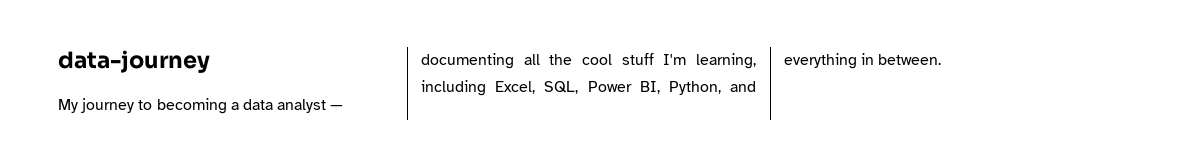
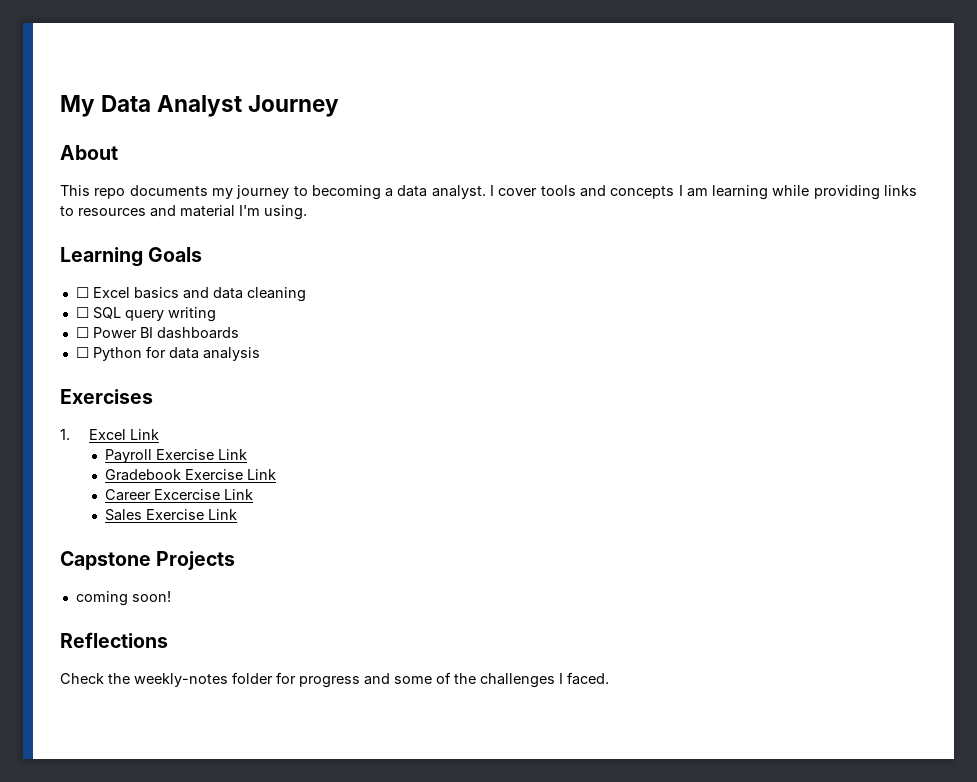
- data-journey
- My journey to becoming a data analyst — documenting all the cool stuff I'm learning, including Excel, SQL, Power BI, Python, and everything in between.
+ My Data Analyst Journey
+ About
+ This repo documents my journey to becoming a data analyst. I cover tools and concepts I am learning while providing links to resources and material I'm using.
+ Learning Goals
+ ☐ Excel basics and data cleaning
+ ☐ SQL query writing
+ ☐ Power BI dashboards
+ ☐ Python for data analysis
+ Exercises
+ 1. Excel Link
+ Payroll Exercise Link
+ Gradebook Exercise Link
+ Career Excercise Link
+ Sales Exercise Link
+ Capstone Projects
+ coming soon!
+ Reflections
+ Check the weekly-notes folder for progress and some of the challenges I faced.

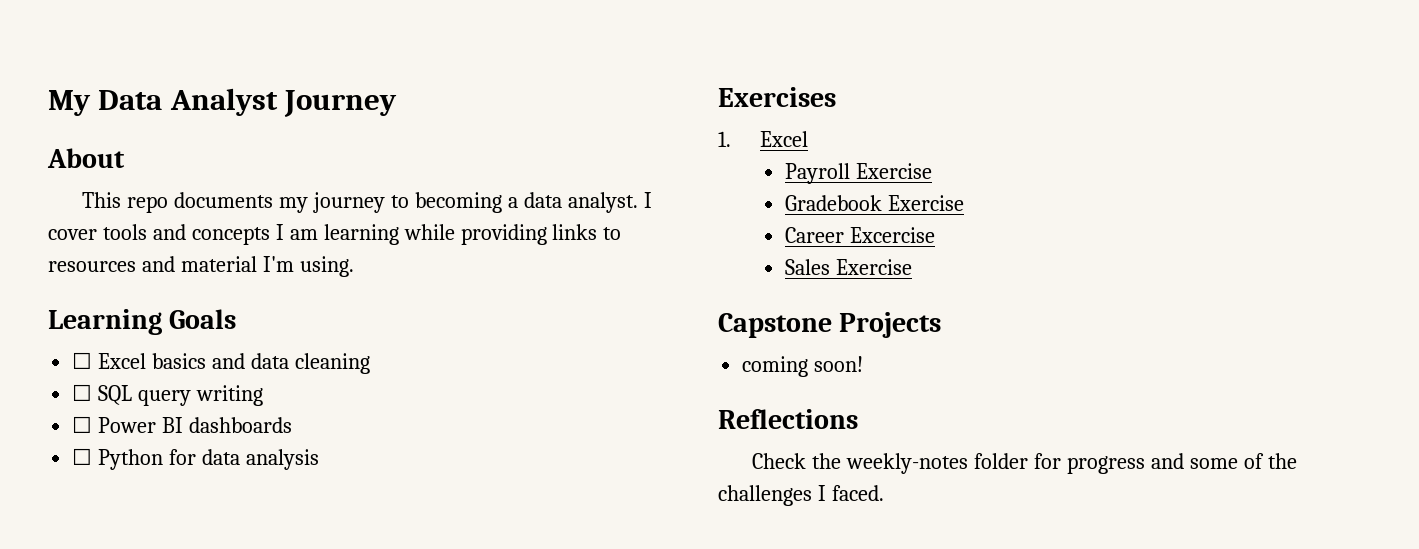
- 1. Excel Link
+ 1. Excel
- Payroll Exercise Link
+ Payroll Exercise
- Gradebook Exercise Link
+ Gradebook Exercise
- Career Excercise Link
+ Career Excercise
- Sales Exercise Link
+ Sales Exercise

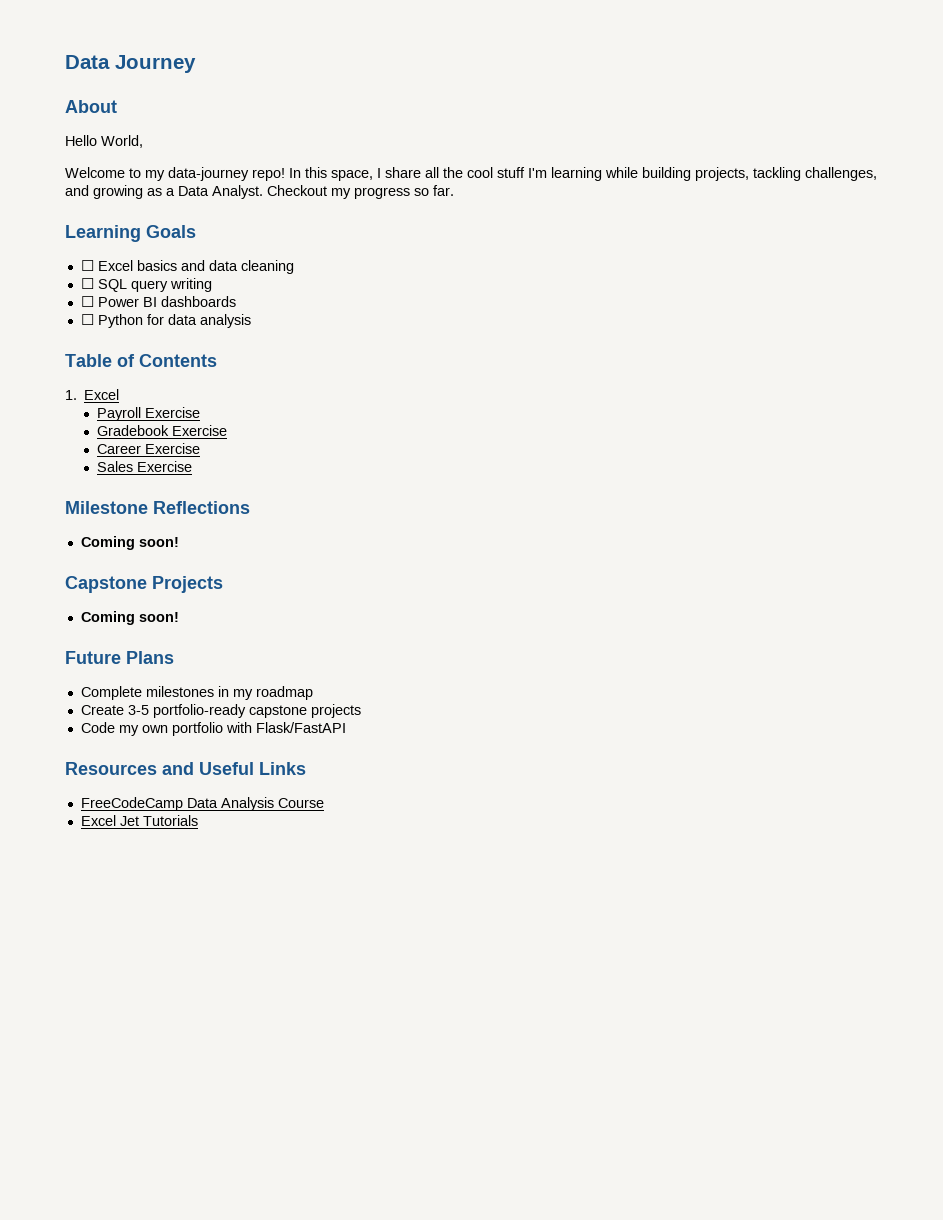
- My Data Analyst Journey
+ Data Journey
- This repo documents my journey to becoming a data analyst. I cover tools and concepts I am learning while providing links to resources and material I'm using.
+ Hello World,
+ Welcome to my data-journey repo! In this space, I share all the cool stuff I'm learning while building projects, tackling challenges, and growing as a Data Analyst. Checkout my progress so far.
- Exercises
+ Table of Contents
- Career Excercise
+ Career Exercise
+ Milestone Reflections
+ Coming soon!
  Capstone Projects
- coming soon!
- Reflections
- Check the weekly-notes folder for progress and some of the challenges I faced.
+ Coming soon!
+ Future Plans
+ Complete milestones in my roadmap
+ Create 3-5 portfolio-ready capstone projects
+ Code my own portfolio with Flask/FastAPI
+ Resources and Useful Links
+ FreeCodeCamp Data Analysis Course
+ Excel Jet Tutorials

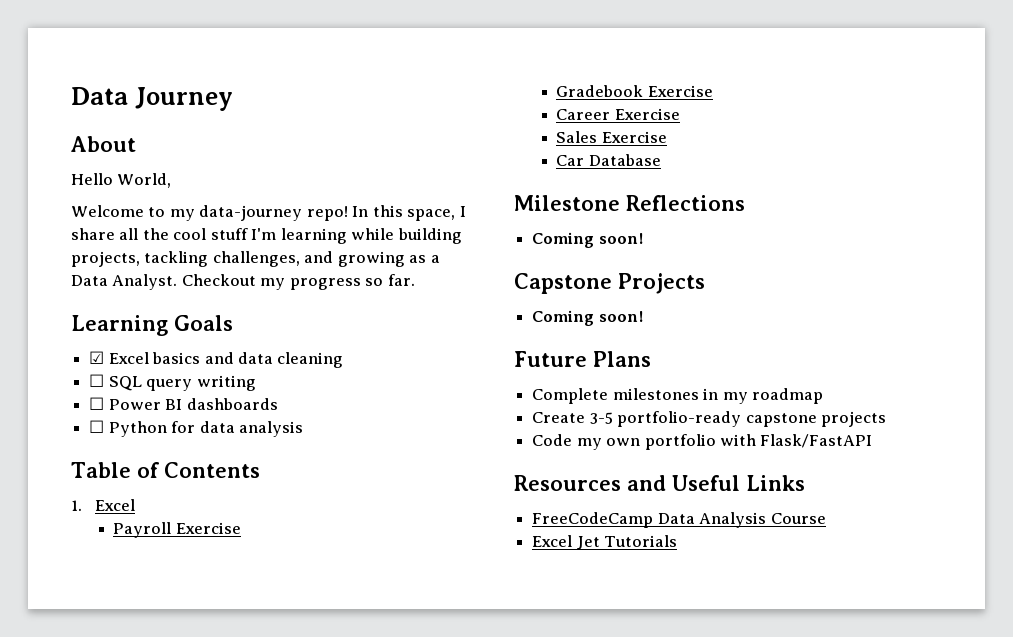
- ☐ Excel basics and data cleaning
+ ☑ Excel basics and data cleaning
+ Car Database

